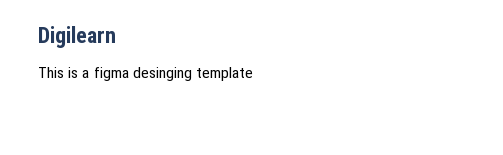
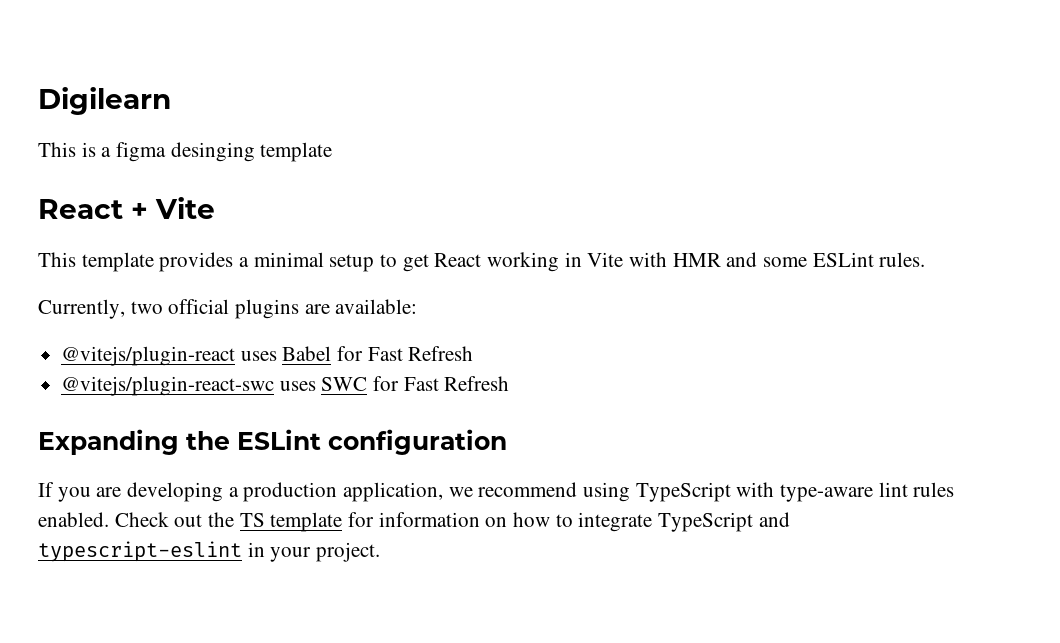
+ React + Vite
+ This template provides a minimal setup to get React working in Vite with HMR and some ESLint rules.
+ Currently, two official plugins are available:
+ @vitejs/plugin-react uses Babel for Fast Refresh
+ @vitejs/plugin-react-swc uses SWC for Fast Refresh
+ Expanding the ESLint configuration
+ If you are developing a production application, we recommend using TypeScript with type-aware lint rules enabled. Check out the TS template for information on how to integrate TypeScript and typescript-eslint in your project.

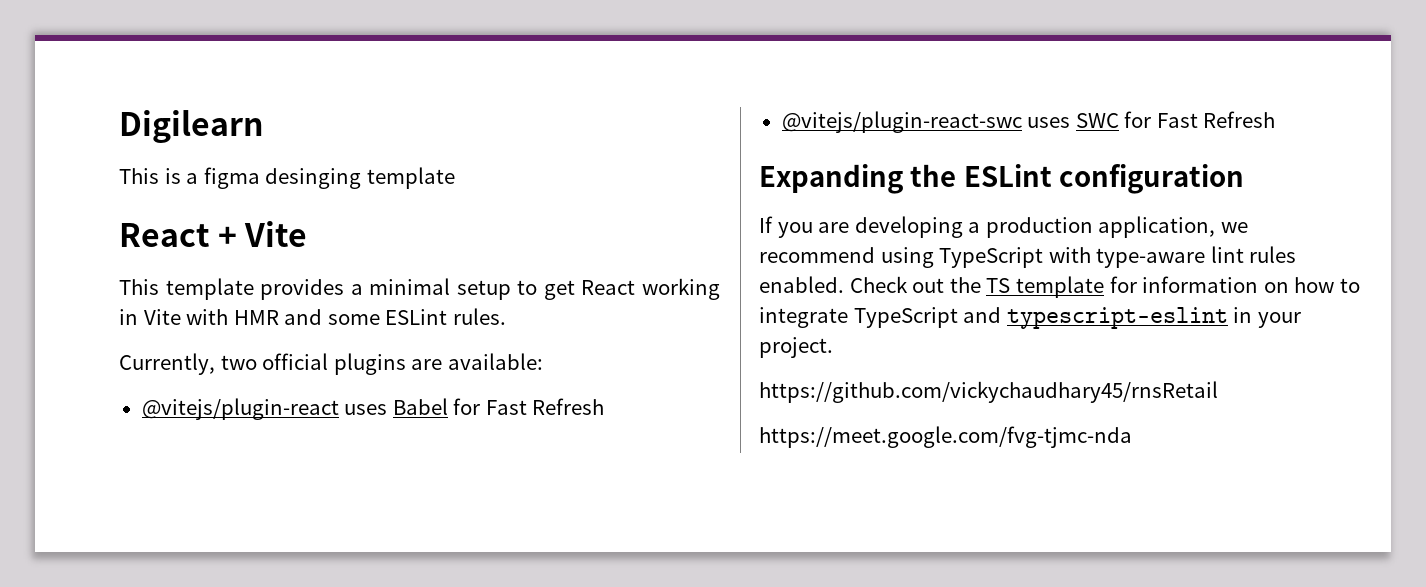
+ https://github.com/vickychaudhary45/rnsRetail
+ https://meet.google.com/fvg-tjmc-nda

